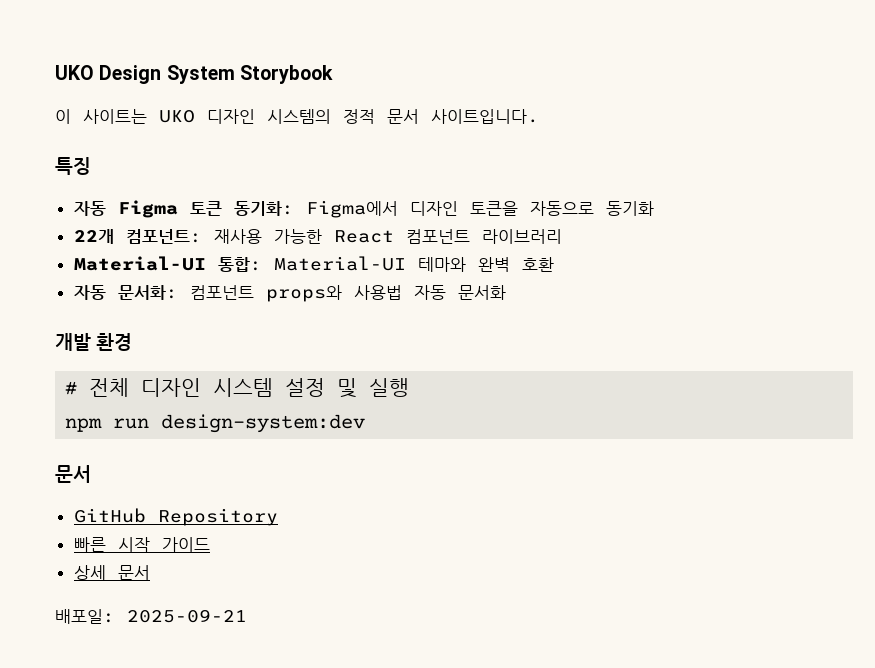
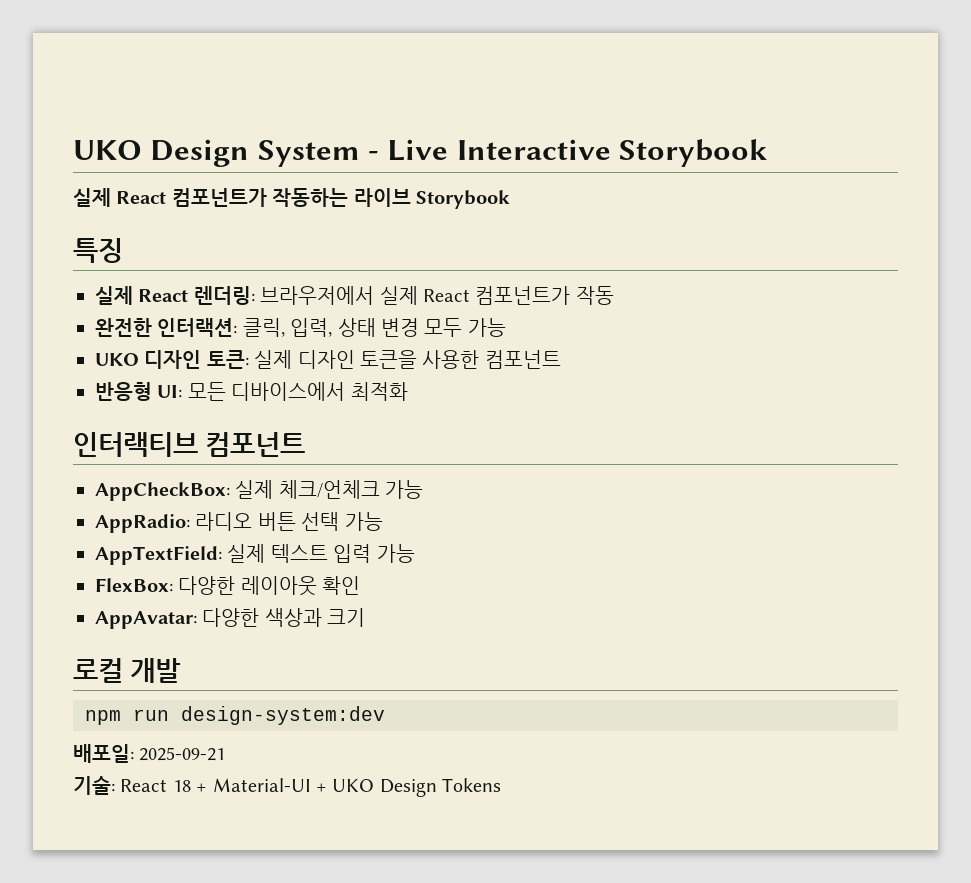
- UKO Design System Storybook
- 이 사이트는 UKO 디자인 시스템의 정적 문서 사이트입니다.
+ UKO Design System - Live Interactive Storybook
+ 실제 React 컴포넌트가 작동하는 라이브 Storybook
  특징
- 자동 Figma 토큰 동기화: Figma에서 디자인 토큰을 자동으로 동기화
- 22개 컴포넌트: 재사용 가능한 React 컴포넌트 라이브러리
- Material-UI 통합: Material-UI 테마와 완벽 호환
- 자동 문서화: 컴포넌트 props와 사용법 자동 문서화
- 개발 환경
- # 전체 디자인 시스템 설정 및 실행
+ 실제 React 렌더링: 브라우저에서 실제 React 컴포넌트가 작동
+ 완전한 인터랙션: 클릭, 입력, 상태 변경 모두 가능
+ UKO 디자인 토큰: 실제 디자인 토큰을 사용한 컴포넌트
+ 반응형 UI: 모든 디바이스에서 최적화
+ 인터랙티브 컴포넌트
+ AppCheckBox: 실제 체크/언체크 가능
+ AppRadio: 라디오 버튼 선택 가능
+ AppTextField: 실제 텍스트 입력 가능
+ FlexBox: 다양한 레이아웃 확인
+ AppAvatar: 다양한 색상과 크기
+ 로컬 개발
  npm run design-system:dev
- 문서
- GitHub Repository
- 빠른 시작 가이드
- 상세 문서
  배포일: 2025-09-21
+ 기술: React 18 + Material-UI + UKO Design Tokens

